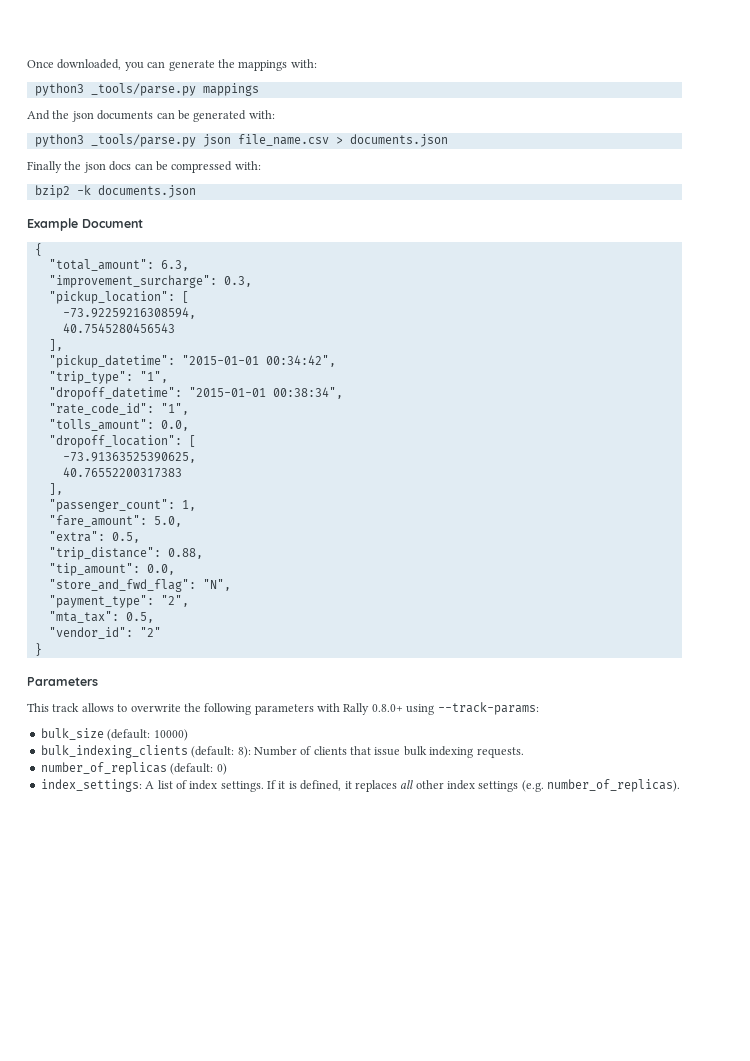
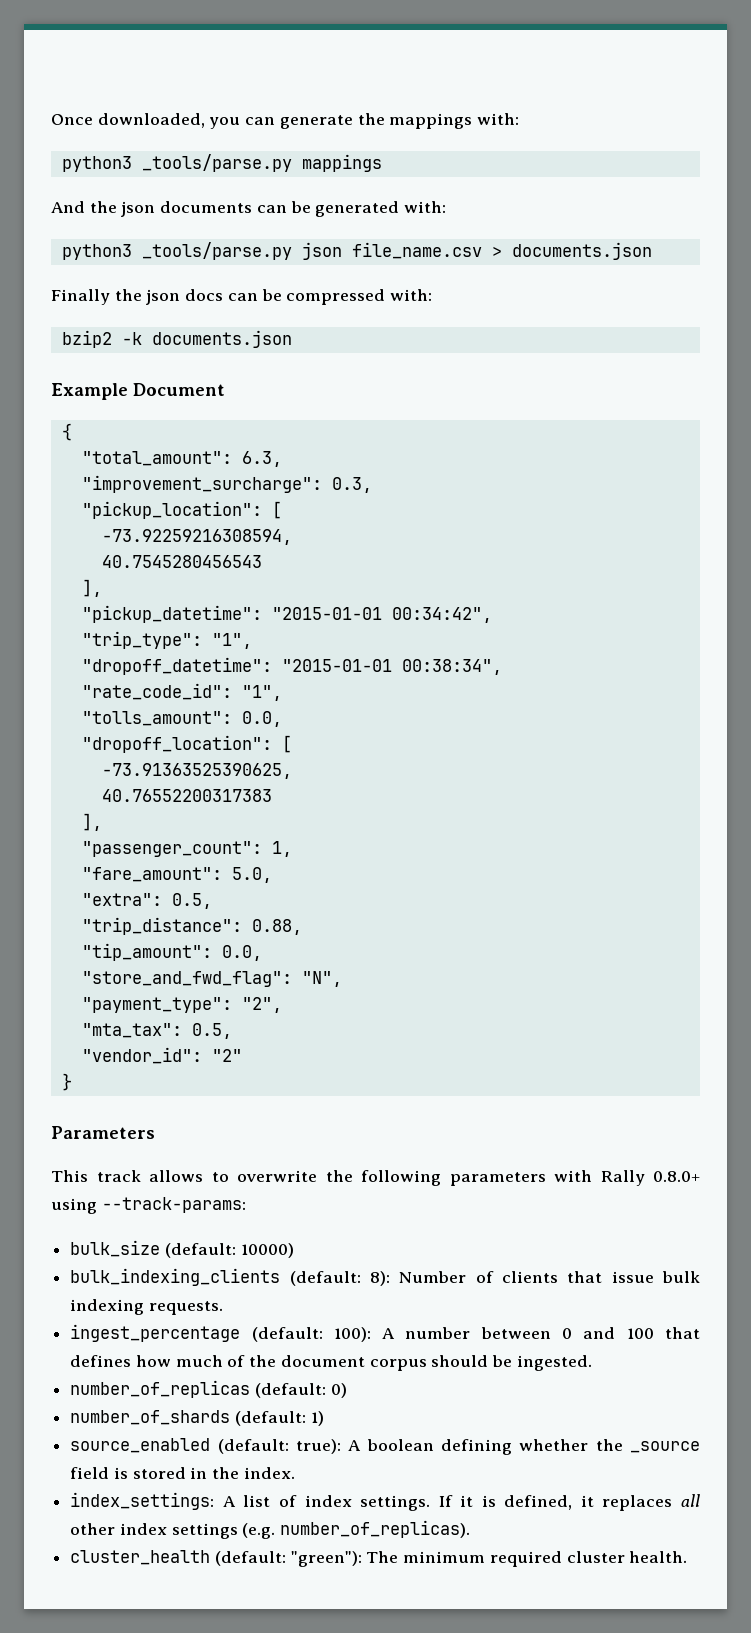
+ ingest_percentage (default: 100): A number between 0 and 100 that defines how much of the document corpus should be ingested.
  number_of_replicas (default: 0)
+ number_of_shards (default: 1)
+ source_enabled (default: true): A boolean defining whether the _source field is stored in the index.
+ cluster_health (default: "green"): The minimum required cluster health.

